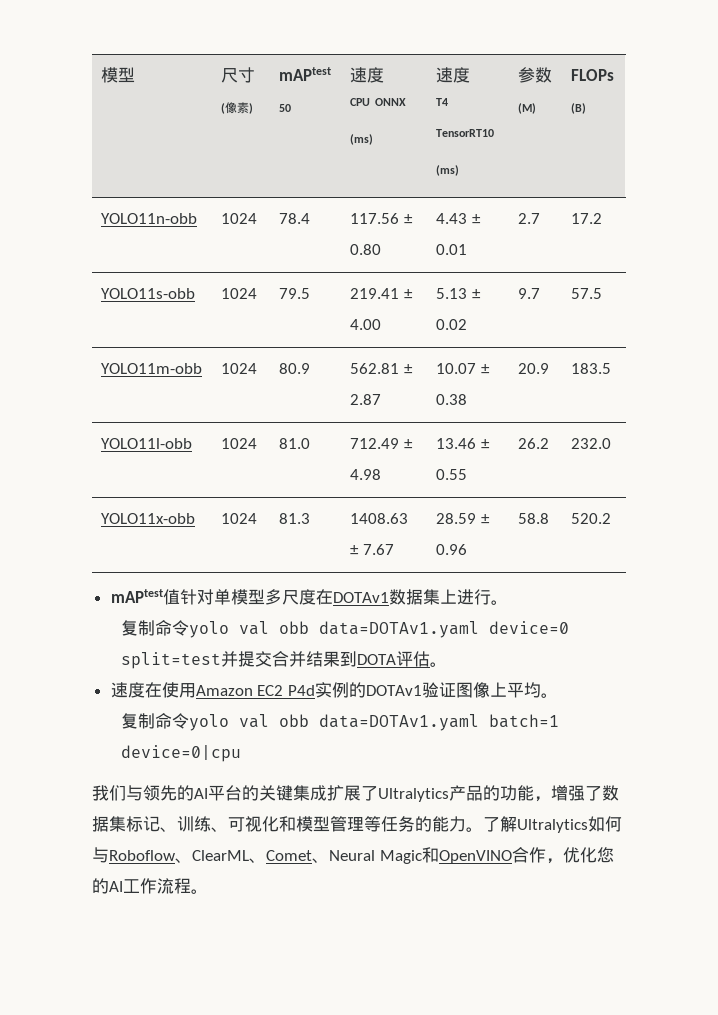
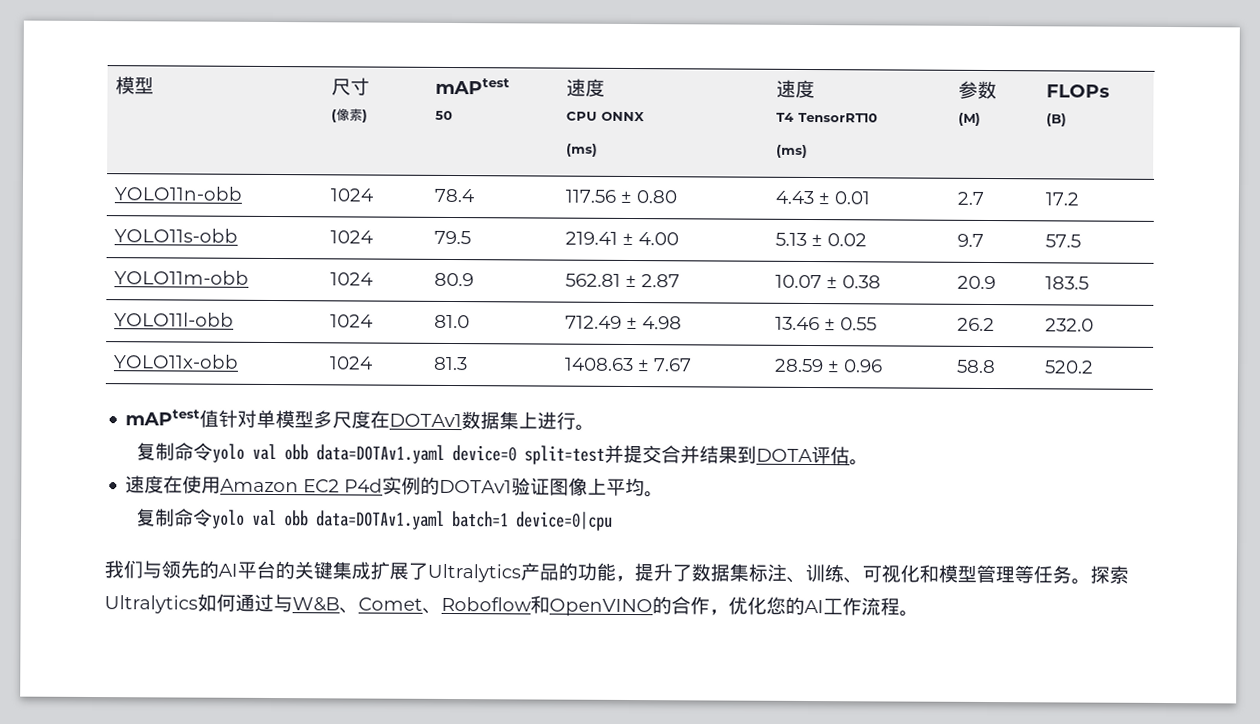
- 我们与领先的AI平台的关键集成扩展了Ultralytics产品的功能，增强了数据集标记、训练、可视化和模型管理等任务的能力。了解Ultralytics如何与Roboflow、ClearML、Comet、Neural Magic和OpenVINO合作，优化您的AI工作流程。
+ 我们与领先的AI平台的关键集成扩展了Ultralytics产品的功能，提升了数据集标注、训练、可视化和模型管理等任务。探索Ultralytics如何通过与W&B、Comet、Roboflow和OpenVINO的合作，优化您的AI工作流程。

